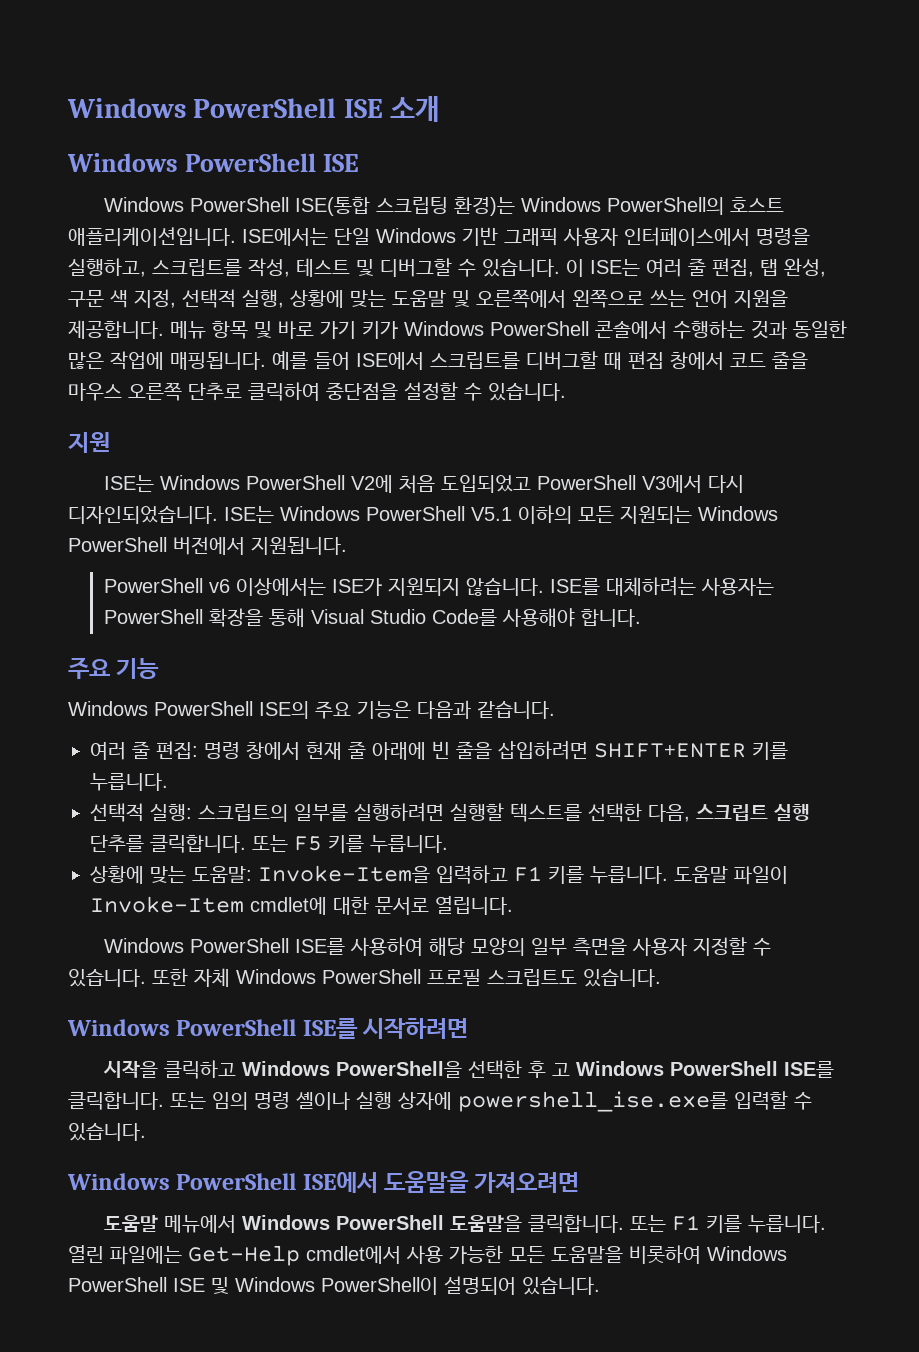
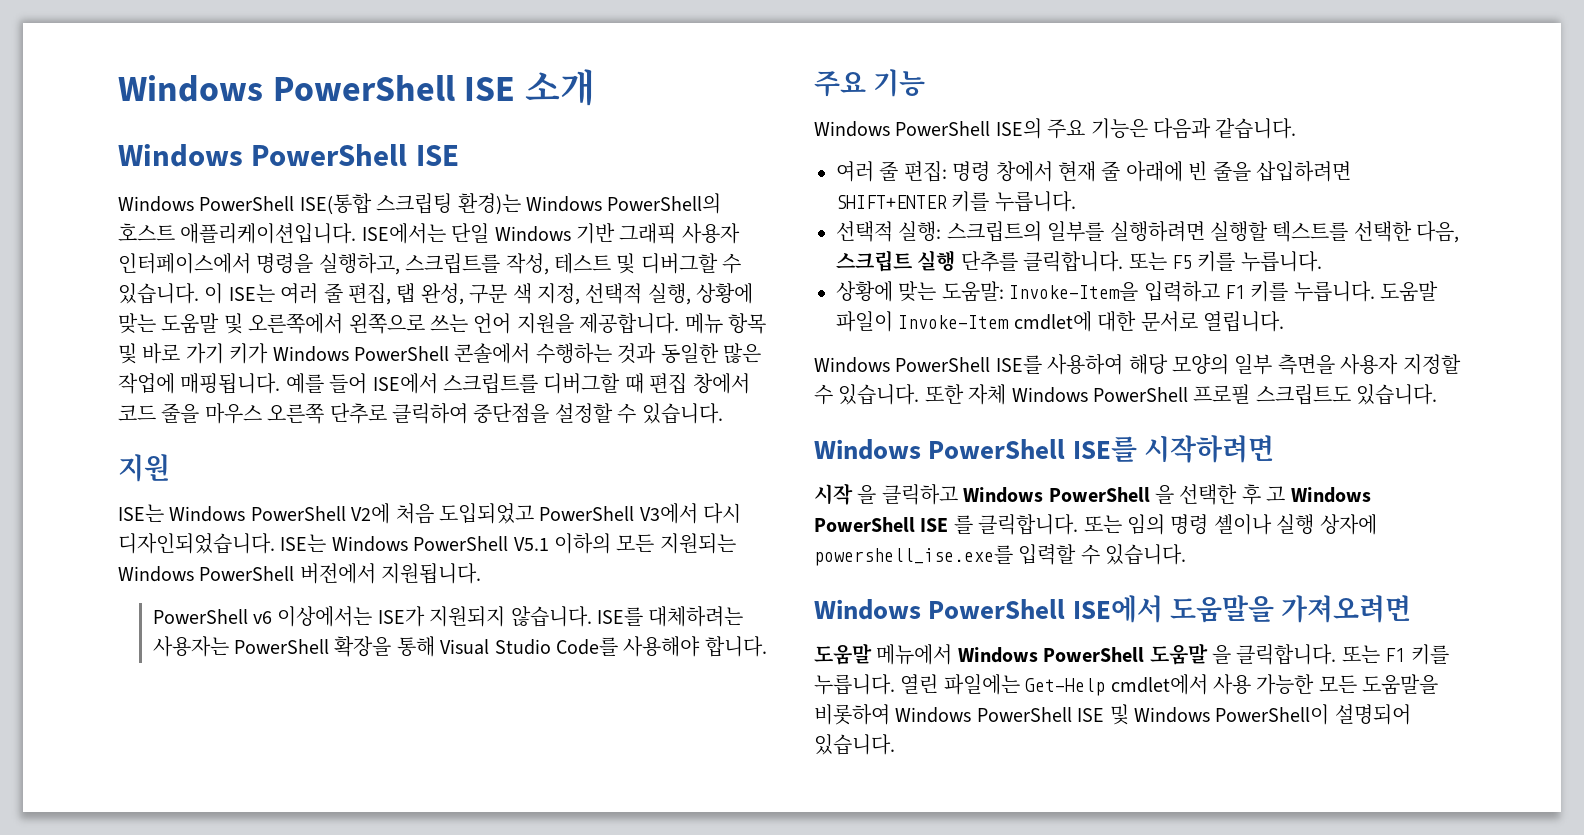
- 시작을 클릭하고 Windows PowerShell을 선택한 후 고 Windows PowerShell ISE를 클릭합니다.
+ 시작 을 클릭하고 Windows PowerShell 을 선택한 후 고 Windows PowerShell ISE 를 클릭합니다.
- 도움말 메뉴에서 Windows PowerShell 도움말을 클릭합니다.
+ 도움말 메뉴에서 Windows PowerShell 도움말 을 클릭합니다.

